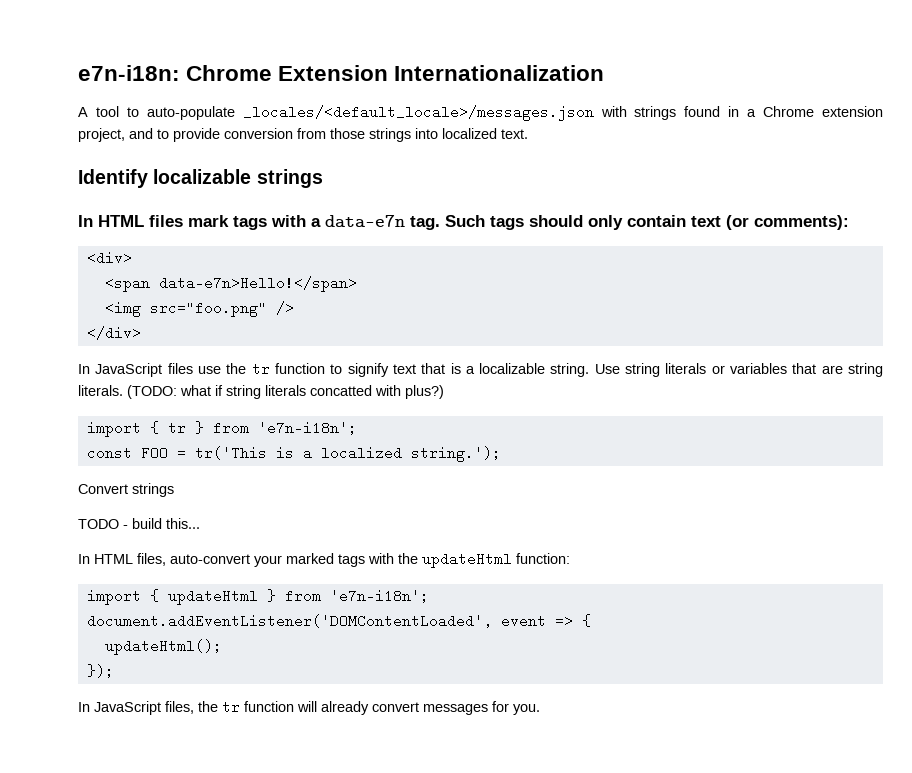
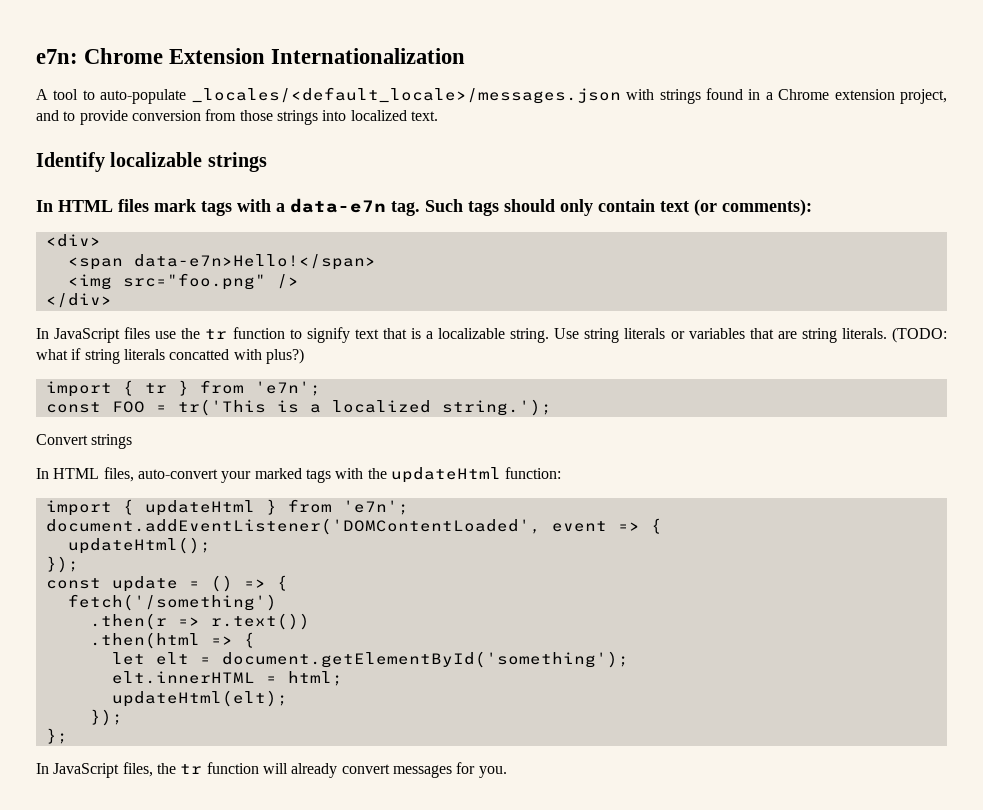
- e7n-i18n: Chrome Extension Internationalization
+ e7n: Chrome Extension Internationalization
- import { tr } from 'e7n-i18n';
+ import { tr } from 'e7n';
- TODO - build this...
- import { updateHtml } from 'e7n-i18n';
+ import { updateHtml } from 'e7n';
+ const update = () => {
+ fetch('/something')
+ .then(r => r.text())
+ .then(html => {
+ let elt = document.getElementById('something');
+ elt.innerHTML = html;
+ updateHtml(elt);
+ });
+ };

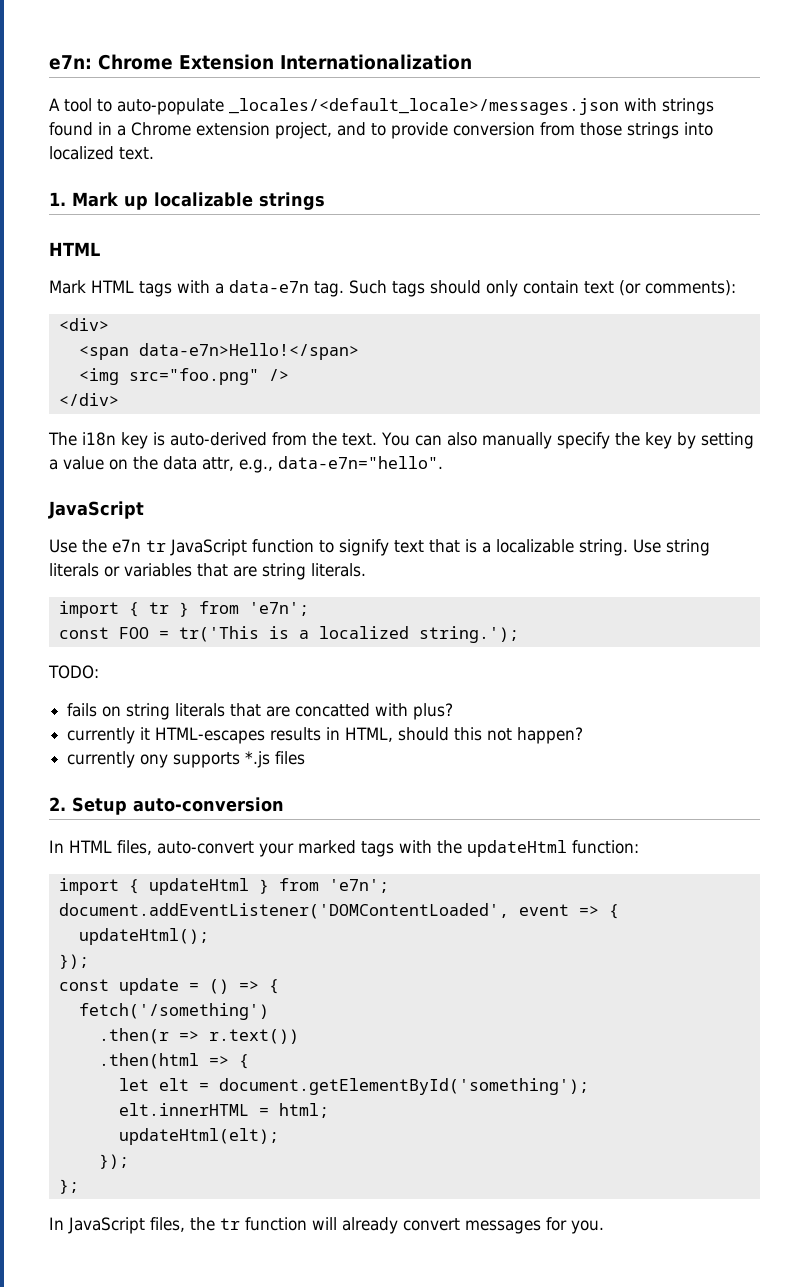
- Identify localizable strings
- In HTML files mark tags with a data-e7n tag.
+ 1. Mark up localizable strings
+ HTML
+ Mark HTML tags with a data-e7n tag.
- In JavaScript files use the tr function to signify text that is a localizable string.
+ The i18n key is auto-derived from the text. You can also manually specify the key by setting a value on the data attr, e.g., data-e7n="hello".
+ JavaScript
+ Use the e7n tr JavaScript function to signify text that is a localizable string.
- (TODO: what if string literals concatted with plus?)
- Convert strings
+ TODO:
+ fails on string literals that are concatted with plus?
+ currently it HTML-escapes results in HTML, should this not happen?
+ currently ony supports *.js files
+ 2. Setup auto-conversion

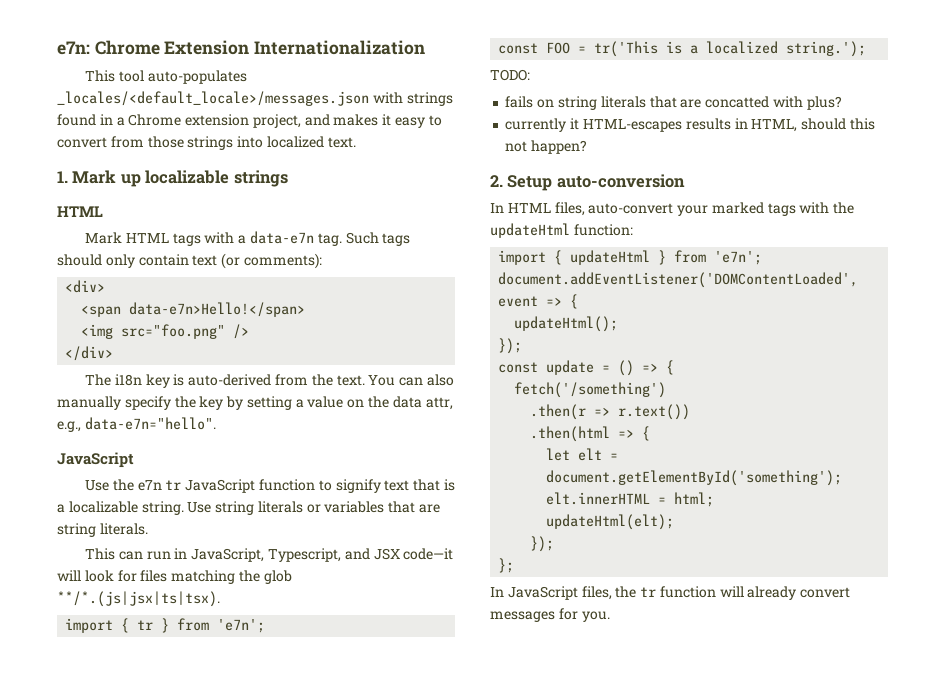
- A tool to auto-populate _locales/<default_locale>/messages.json with strings found in a Chrome extension project, and to provide conversion from those strings into localized text.
+ This tool auto-populates _locales/<default_locale>/messages.json with strings found in a Chrome extension project, and makes it easy to convert from those strings into localized text.
+ This can run in JavaScript, Typescript, and JSX code—it will look for files matching the glob **/*.(js|jsx|ts|tsx).
- currently ony supports *.js files

